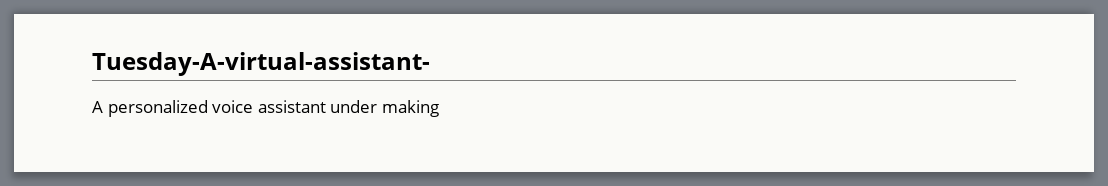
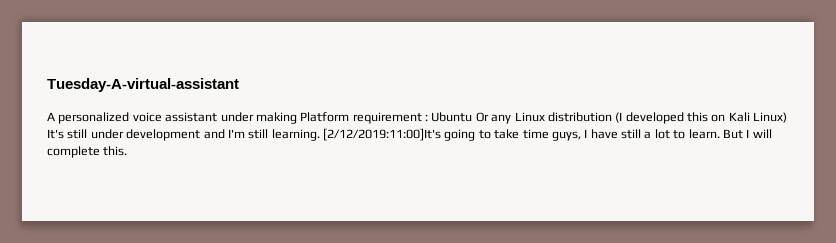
- Tuesday-A-virtual-assistant-
+ Tuesday-A-virtual-assistant
- A personalized voice assistant under making
+ A personalized voice assistant under making Platform requirement : Ubuntu Or any Linux distribution (I developed this on Kali Linux) It's still under development and I'm still learning. [2/12/2019:11:00]It's going to take time guys, I have still a lot to learn. But I will complete this.

